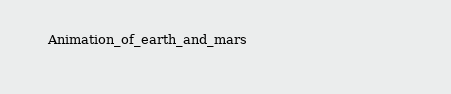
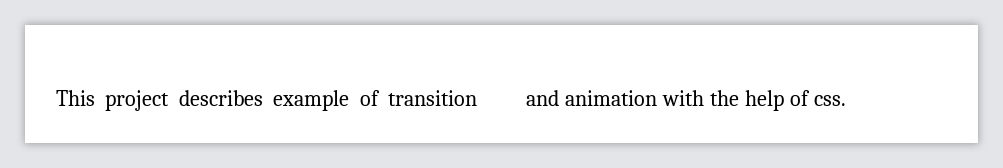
- Animation_of_earth_and_mars
+ This project describes example of transition and animation with the help of css.

